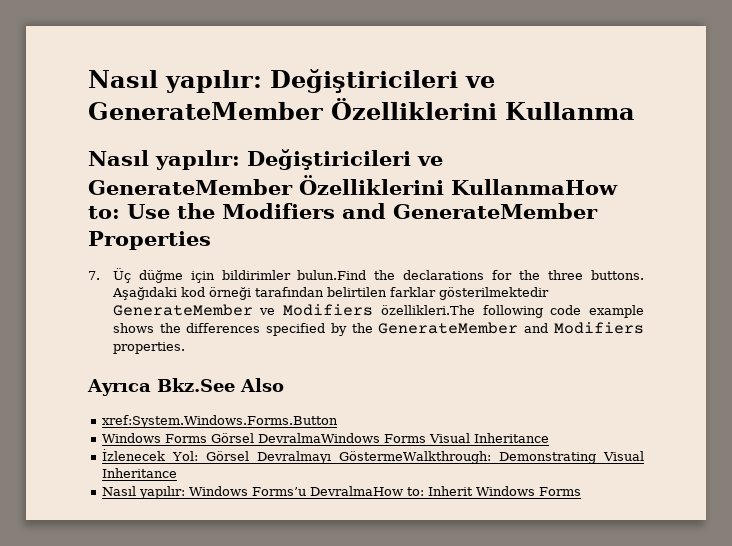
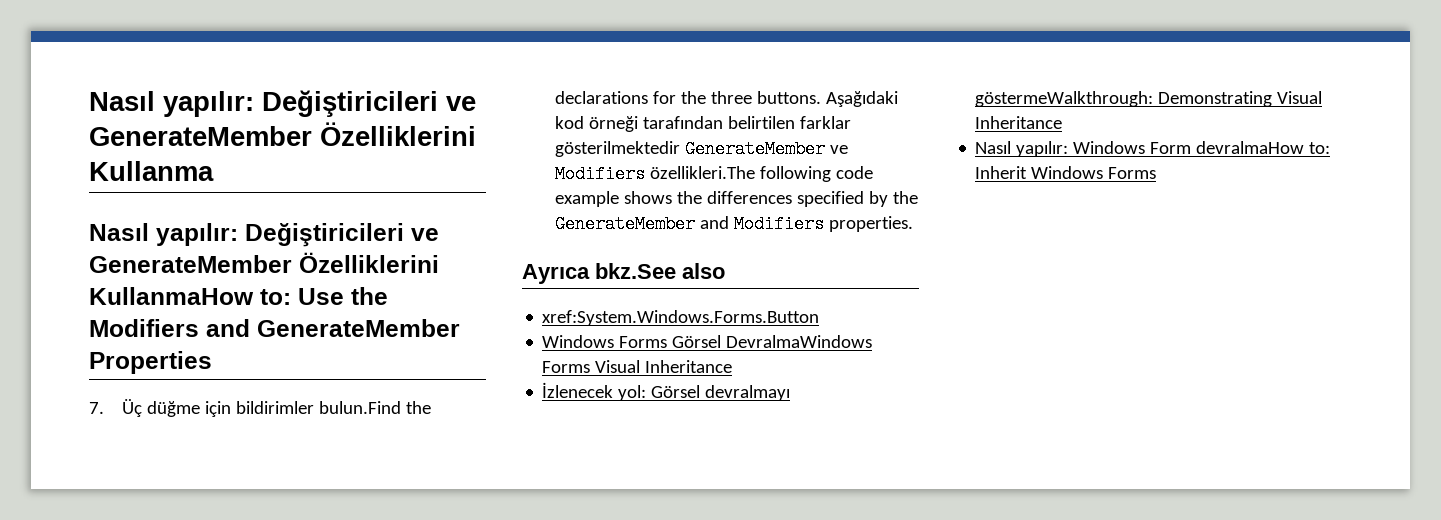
- Ayrıca Bkz.See Also
+ Ayrıca bkz.See also
- İzlenecek Yol: Görsel Devralmayı GöstermeWalkthrough: Demonstrating Visual Inheritance
+ İzlenecek yol: Görsel devralmayı göstermeWalkthrough: Demonstrating Visual Inheritance
- Nasıl yapılır: Windows Forms’u DevralmaHow to: Inherit Windows Forms
+ Nasıl yapılır: Windows Form devralmaHow to: Inherit Windows Forms

